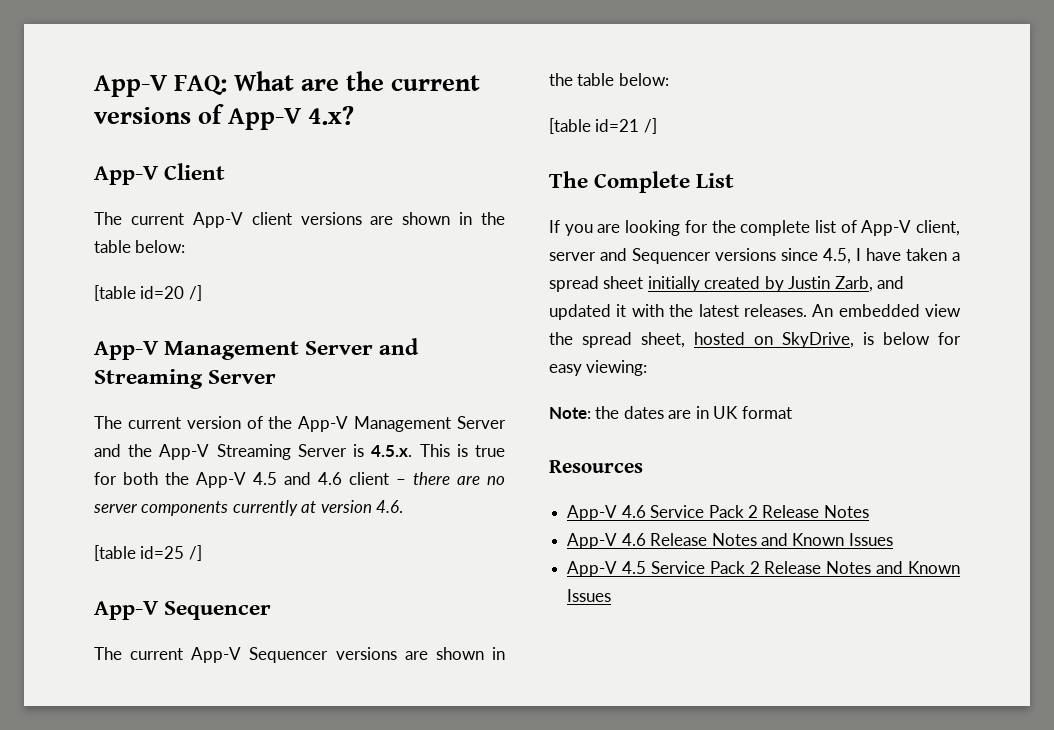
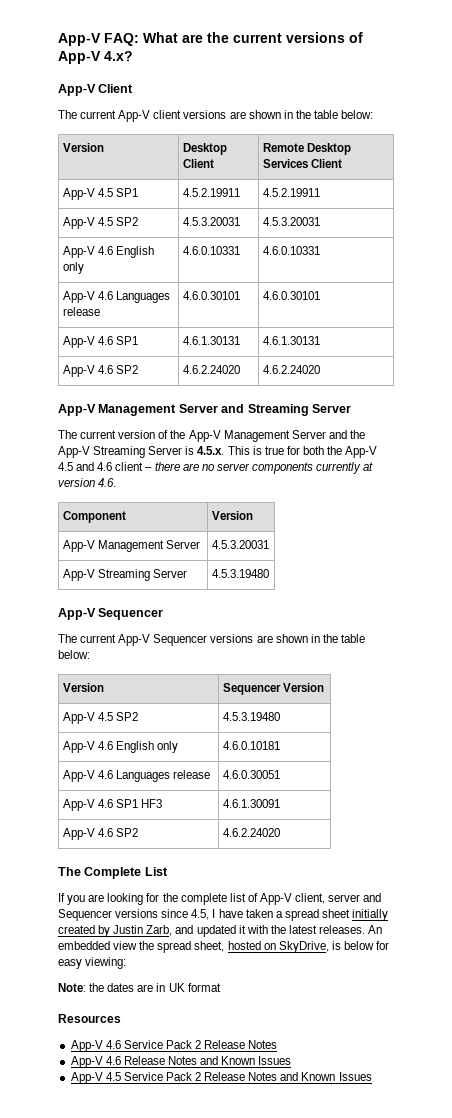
- [table id=20 /]
+ Version | Desktop Client | Remote Desktop Services Client
+ App-V 4.5 SP1 | 4.5.2.19911 | 4.5.2.19911
+ App-V 4.5 SP2 | 4.5.3.20031 | 4.5.3.20031
+ App-V 4.6 English only | 4.6.0.10331 | 4.6.0.10331
+ App-V 4.6 Languages release | 4.6.0.30101 | 4.6.0.30101
+ App-V 4.6 SP1 | 4.6.1.30131 | 4.6.1.30131
+ App-V 4.6 SP2 | 4.6.2.24020 | 4.6.2.24020
- [table id=25 /]
+ Component | Version
+ App-V Management Server | 4.5.3.20031
+ App-V Streaming Server | 4.5.3.19480
- [table id=21 /]
+ Version | Sequencer Version
+ App-V 4.5 SP2 | 4.5.3.19480
+ App-V 4.6 English only | 4.6.0.10181
+ App-V 4.6 Languages release | 4.6.0.30051
+ App-V 4.6 SP1 HF3 | 4.6.1.30091
+ App-V 4.6 SP2 | 4.6.2.24020

